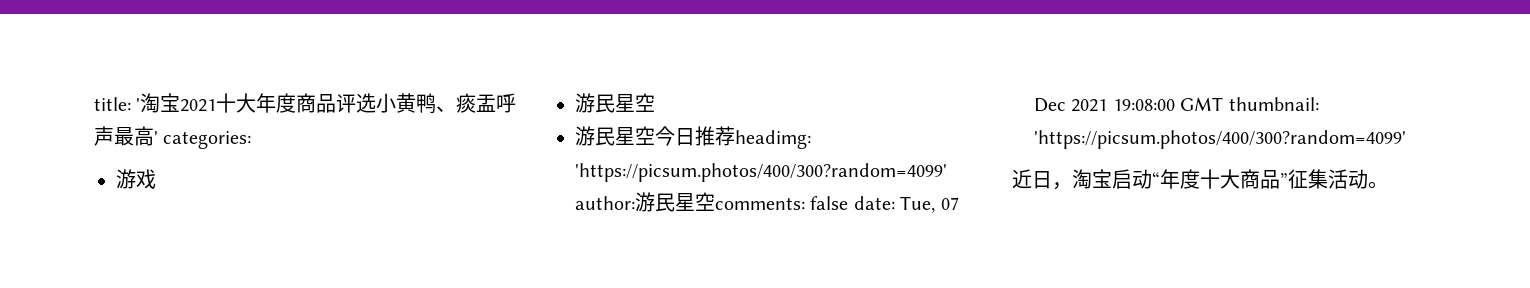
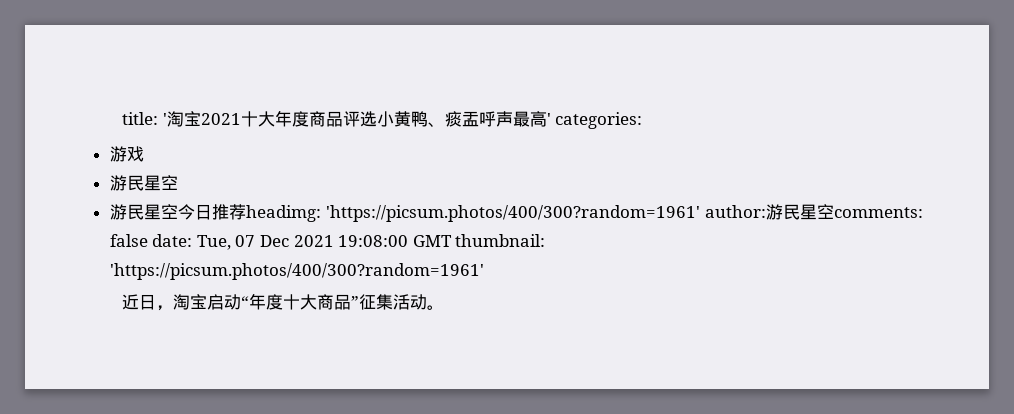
- 游民星空今日推荐headimg: 'https://picsum.photos/400/300?random=4099' author:游民星空comments: false date: Tue, 07 Dec 2021 19:08:00 GMT thumbnail: 'https://picsum.photos/400/300?random=4099'
+ 游民星空今日推荐headimg: 'https://picsum.photos/400/300?random=1961' author:游民星空comments: false date: Tue, 07 Dec 2021 19:08:00 GMT thumbnail: 'https://picsum.photos/400/300?random=1961'

